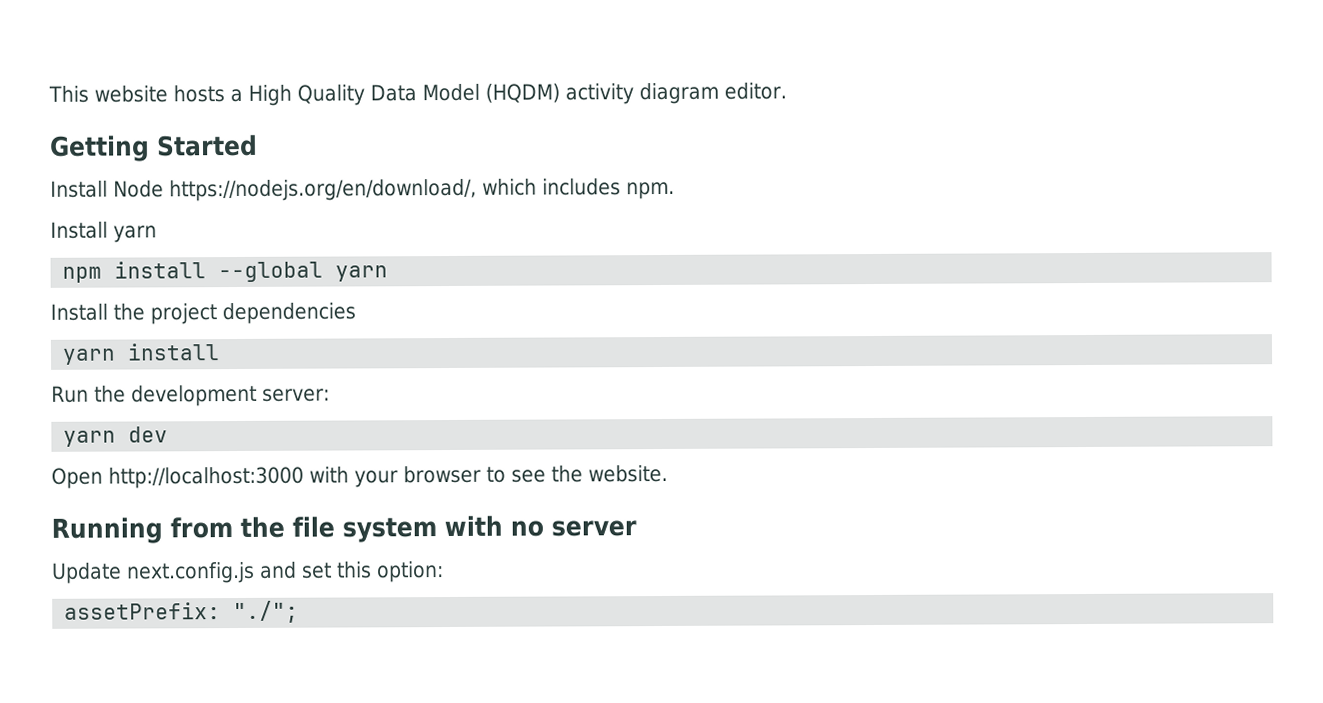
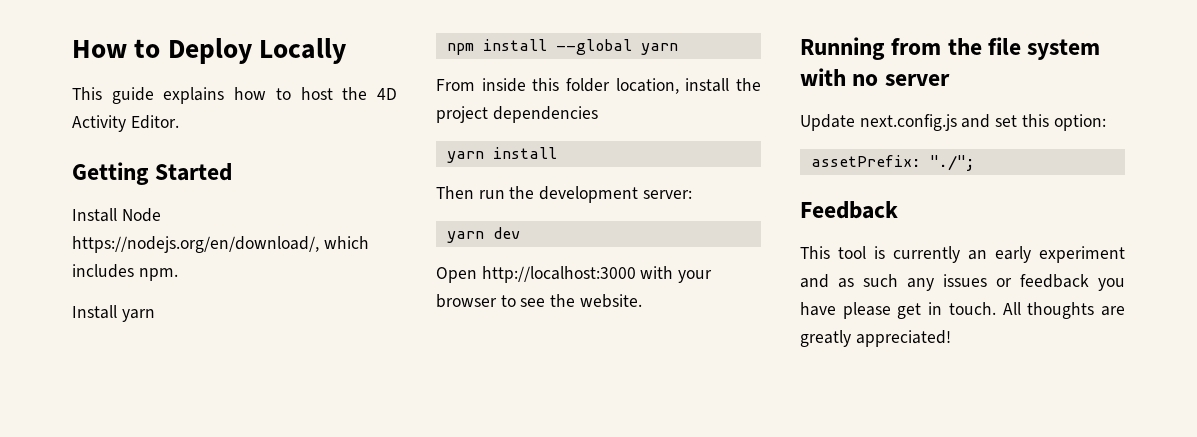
- This website hosts a High Quality Data Model (HQDM) activity diagram editor.
+ How to Deploy Locally
+ This guide explains how to host the 4D Activity Editor.
- Install the project dependencies
+ From inside this folder location, install the project dependencies
- Run the development server:
+ Then run the development server:
+ Feedback
+ This tool is currently an early experiment and as such any issues or feedback you have please get in touch. All thoughts are greatly appreciated!

